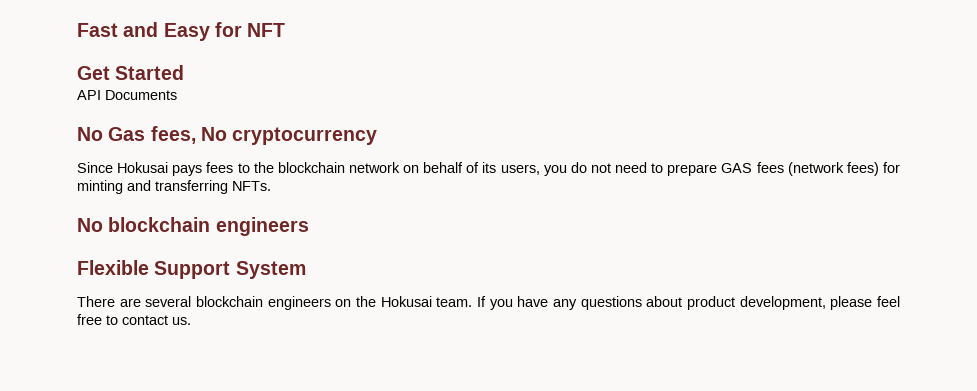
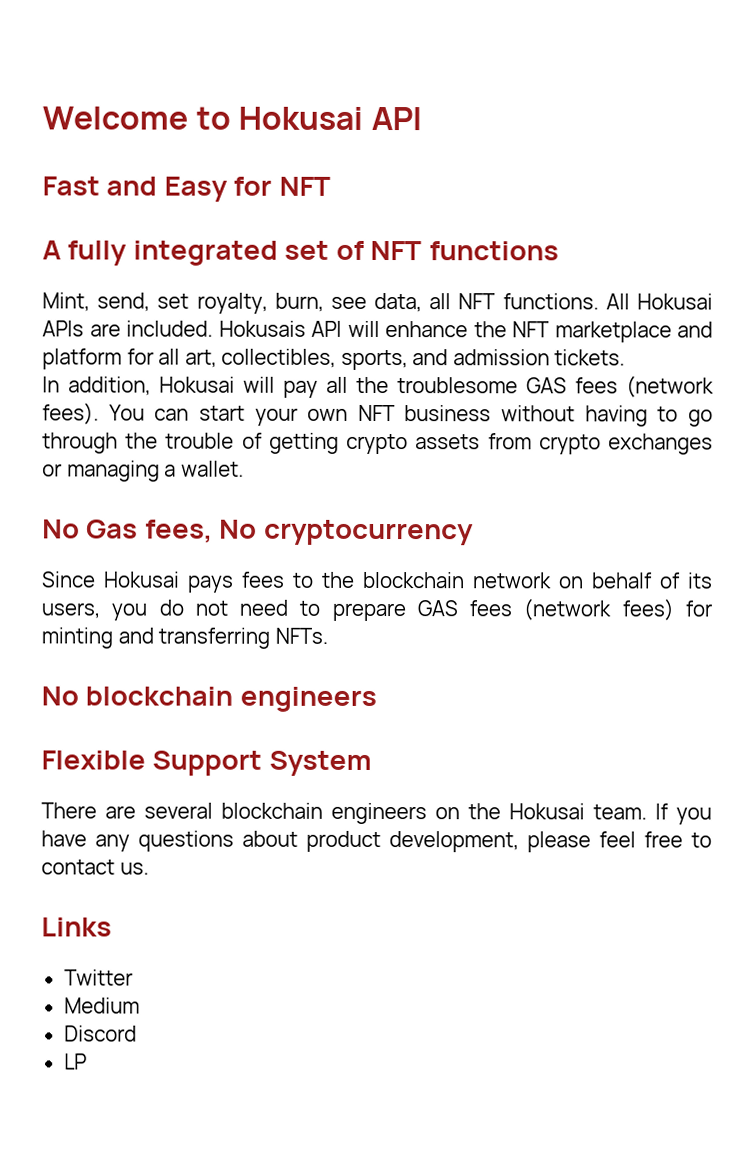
+ Welcome to Hokusai API
- Get Started
- API Documents
+ A fully integrated set of NFT functions
+ Mint, send, set royalty, burn, see data, all NFT functions. All Hokusai APIs are included. Hokusais API will enhance the NFT marketplace and platform for all art, collectibles, sports, and admission tickets.
+ In addition, Hokusai will pay all the troublesome GAS fees (network fees). You can start your own NFT business without having to go through the trouble of getting crypto assets from crypto exchanges or managing a wallet.
+ Links
+ Twitter
+ Medium
+ Discord
+ LP

